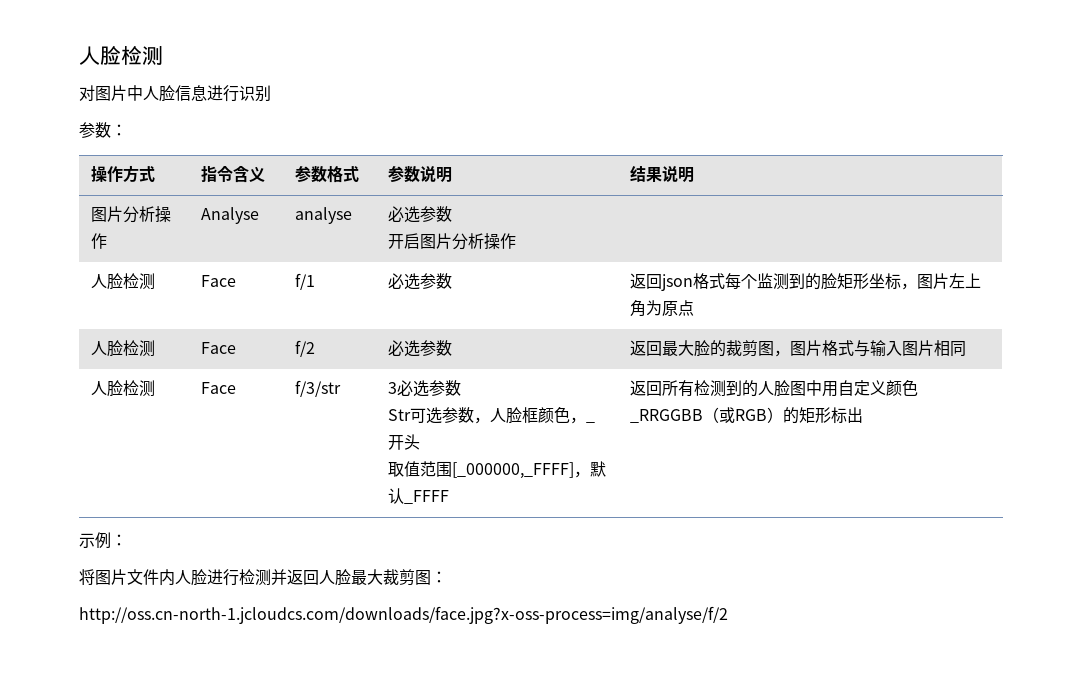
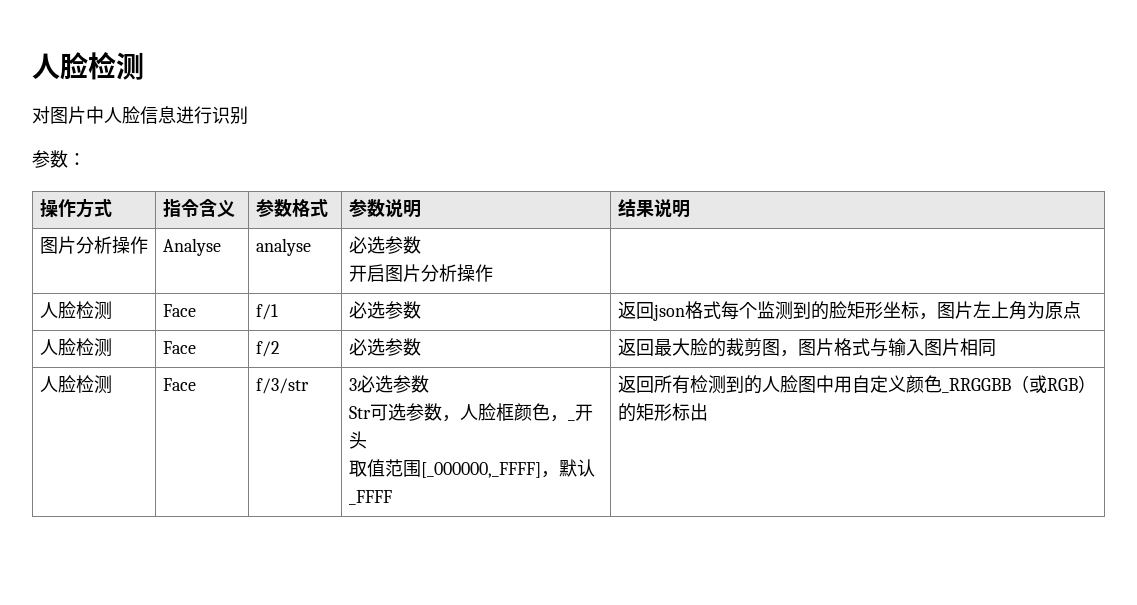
- 示例：
- 将图片文件内人脸进行检测并返回人脸最大裁剪图：
- http://oss.cn-north-1.jcloudcs.com/downloads/face.jpg?x-oss-process=img/analyse/f/2

